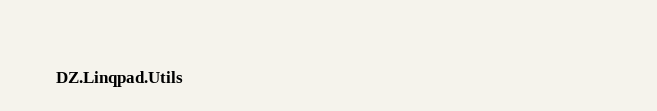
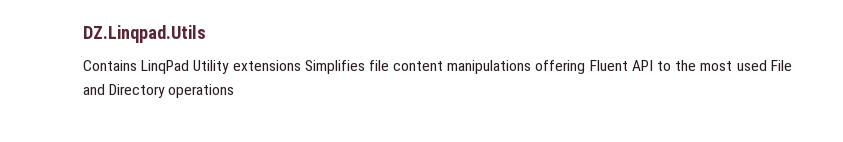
+ Contains LinqPad Utility extensions Simplifies file content manipulations offering Fluent API to the most used File and Directory operations

